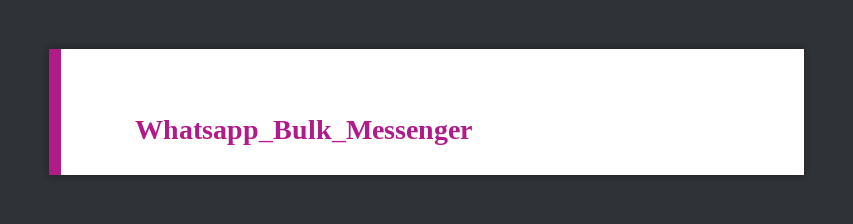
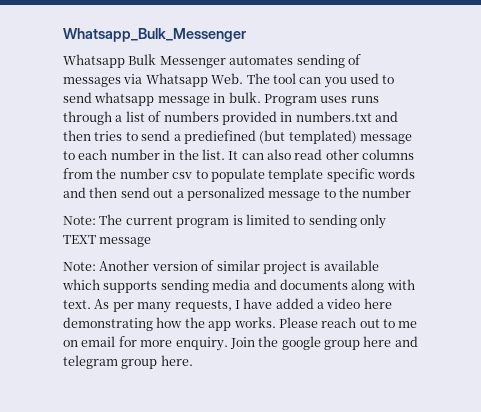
+ Whatsapp Bulk Messenger automates sending of messages via Whatsapp Web. The tool can you used to send whatsapp message in bulk. Program uses runs through a list of numbers provided in numbers.txt and then tries to send a prediefined (but templated) message to each number in the list. It can also read other columns from the number csv to populate template specific words and then send out a personalized message to the number
+ Note: The current program is limited to sending only TEXT message
+ Note: Another version of similar project is available which supports sending media and documents along with text. As per many requests, I have added a video here demonstrating how the app works. Please reach out to me on email for more enquiry. Join the google group here and telegram group here.

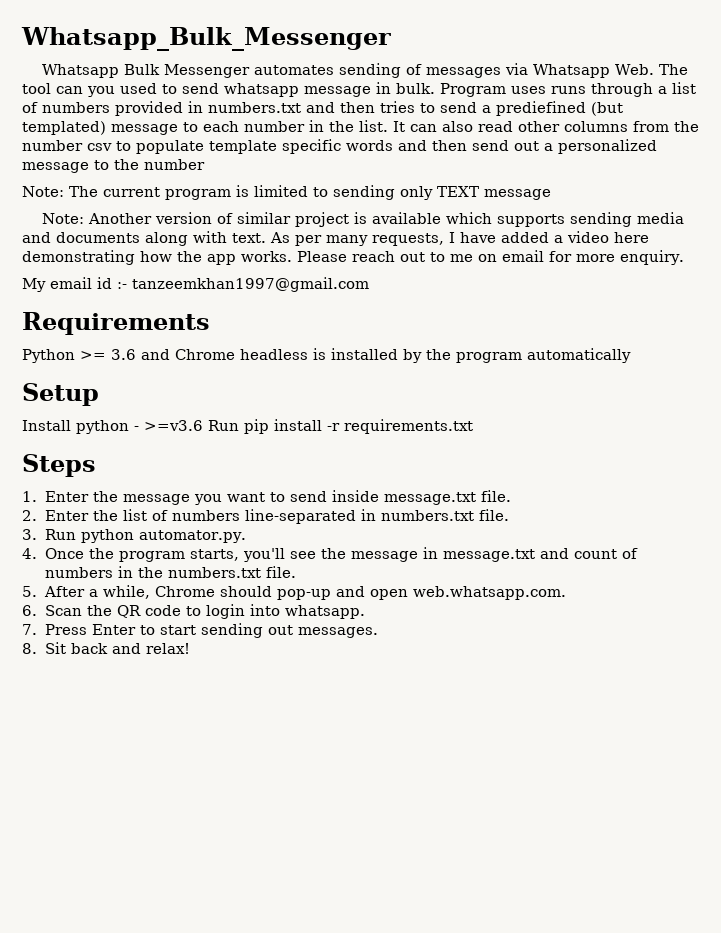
- Please reach out to me on email for more enquiry. Join the google group here and telegram group here.
+ Please reach out to me on email for more enquiry.
+ My email id :- tanzeemkhan1997@gmail.com
+ Requirements
+ Python >= 3.6 and Chrome headless is installed by the program automatically
+ Setup
+ Install python - >=v3.6 Run pip install -r requirements.txt
+ Steps
+ 1. Enter the message you want to send inside message.txt file.
+ 2. Enter the list of numbers line-separated in numbers.txt file.
+ 3. Run python automator.py.
+ 4. Once the program starts, you'll see the message in message.txt and count of numbers in the numbers.txt file.
+ 5. After a while, Chrome should pop-up and open web.whatsapp.com.
+ 6. Scan the QR code to login into whatsapp.
+ 7. Press Enter to start sending out messages.
+ 8. Sit back and relax!

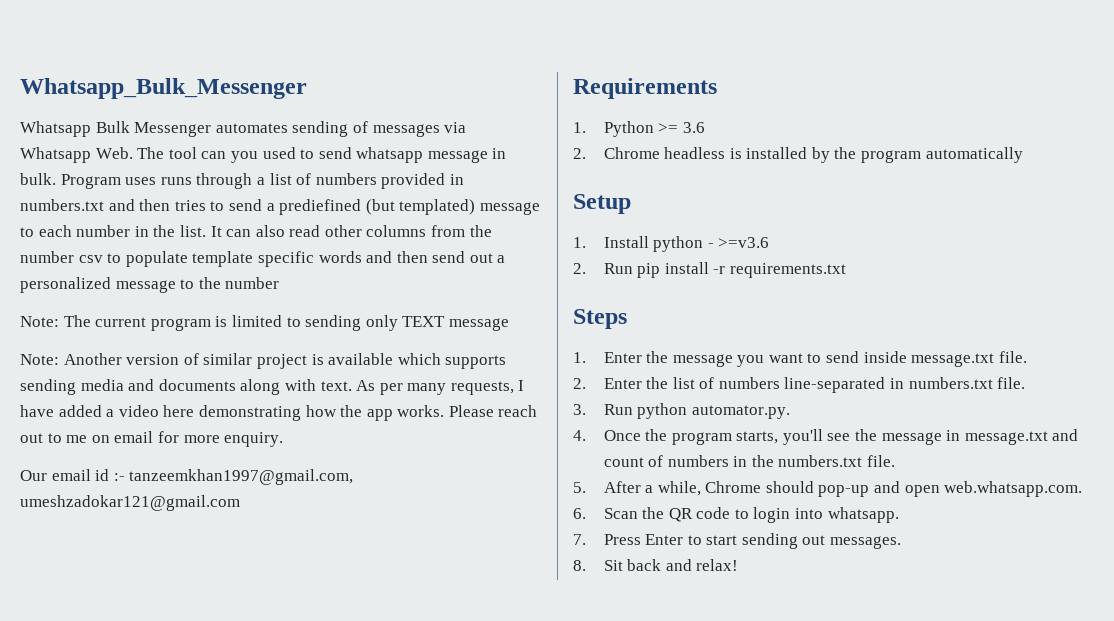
- My email id :- tanzeemkhan1997@gmail.com
+ Our email id :- tanzeemkhan1997@gmail.com, umeshzadokar121@gmail.com
- Python >= 3.6 and Chrome headless is installed by the program automatically
+ 1. Python >= 3.6
+ 2. Chrome headless is installed by the program automatically
- Install python - >=v3.6 Run pip install -r requirements.txt
+ 1. Install python - >=v3.6
+ 2. Run pip install -r requirements.txt

